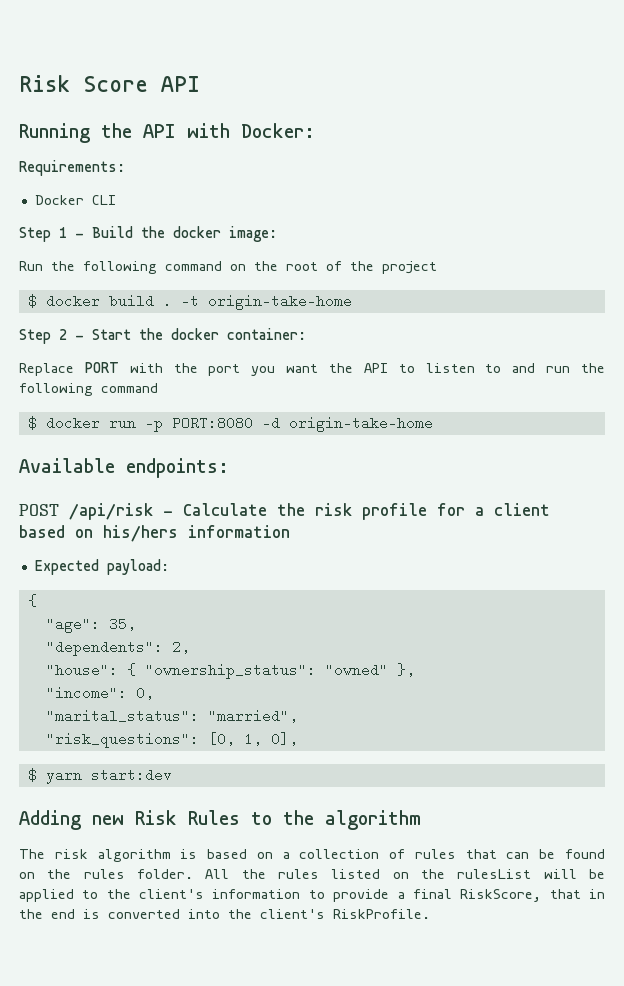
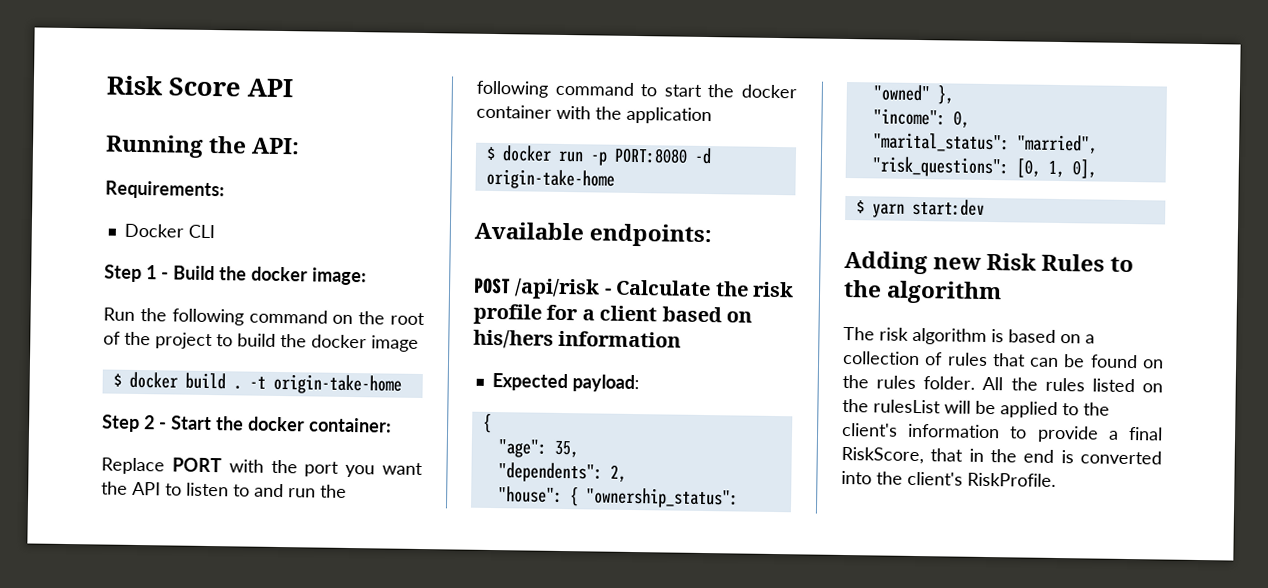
- Running the API with Docker:
+ Running the API:
- Run the following command on the root of the project
+ Run the following command on the root of the project to build the docker image
- Replace PORT with the port you want the API to listen to and run the following command
+ Replace PORT with the port you want the API to listen to and run the following command to start the docker container with the application

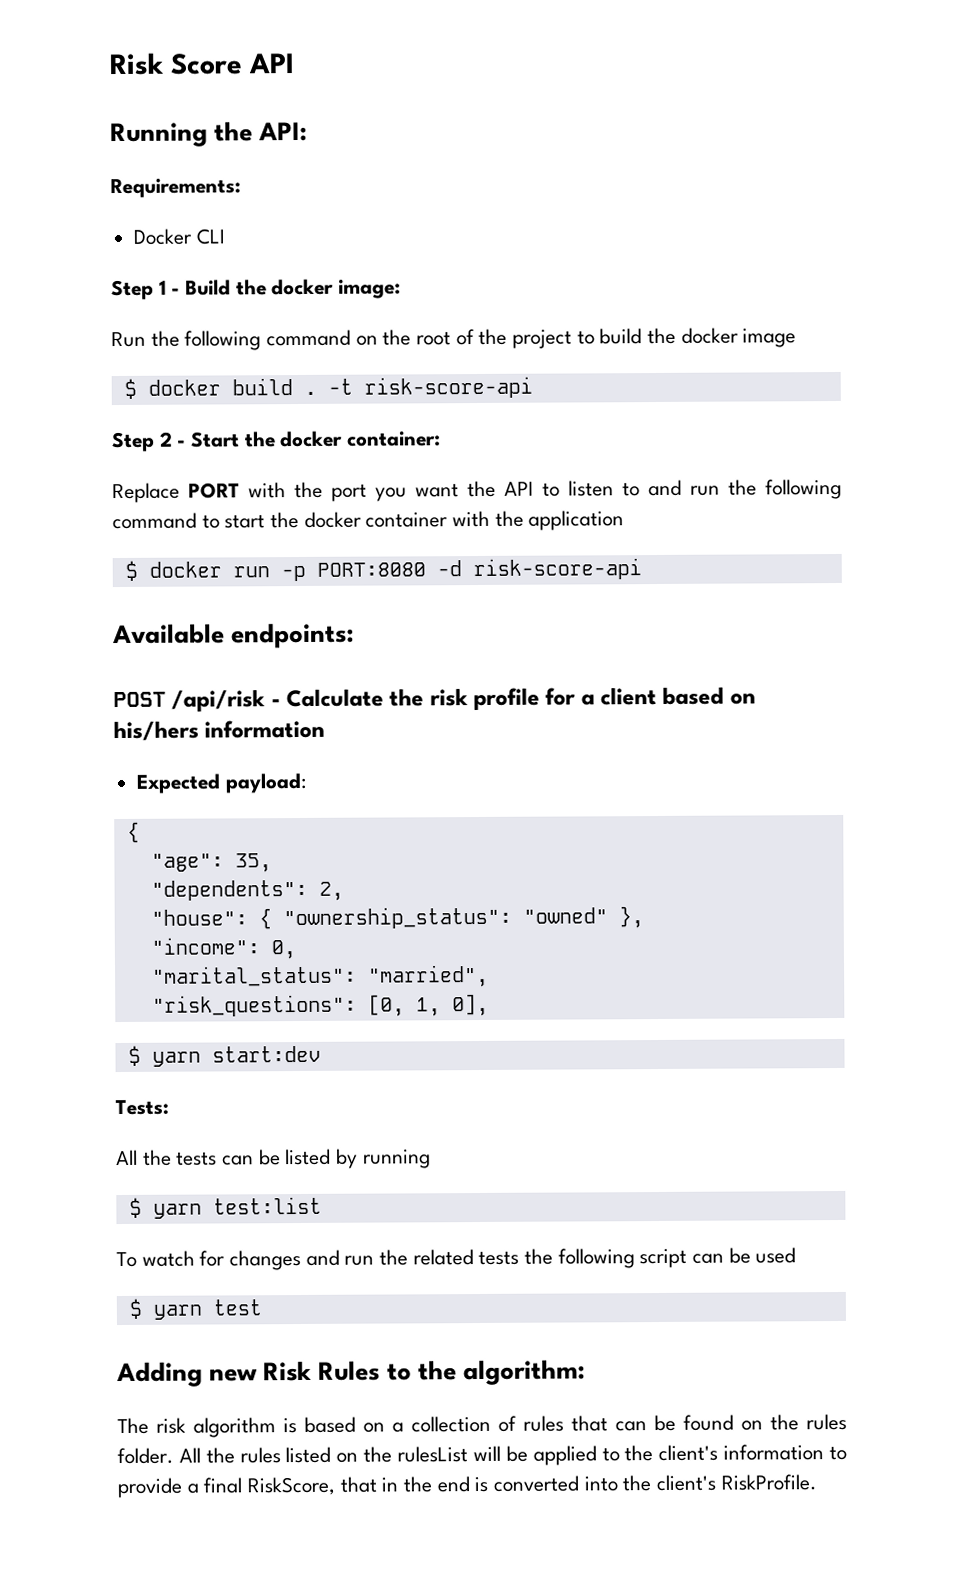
- -t origin-take-home
+ -t risk-score-api
- $ docker run -p PORT:8080 -d origin-take-home
+ $ docker run -p PORT:8080 -d risk-score-api
+ Tests:
+ All the tests can be listed by running
+ $ yarn test:list
+ To watch for changes and run the related tests the following script can be used
+ $ yarn test
- Adding new Risk Rules to the algorithm
+ Adding new Risk Rules to the algorithm:

